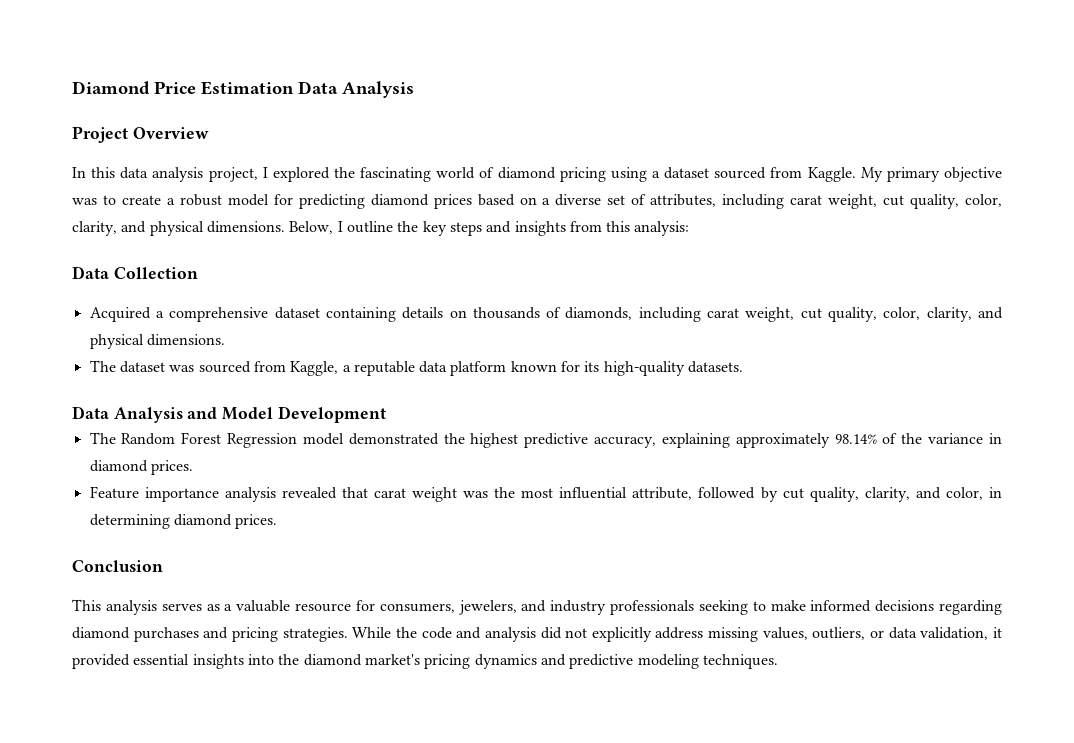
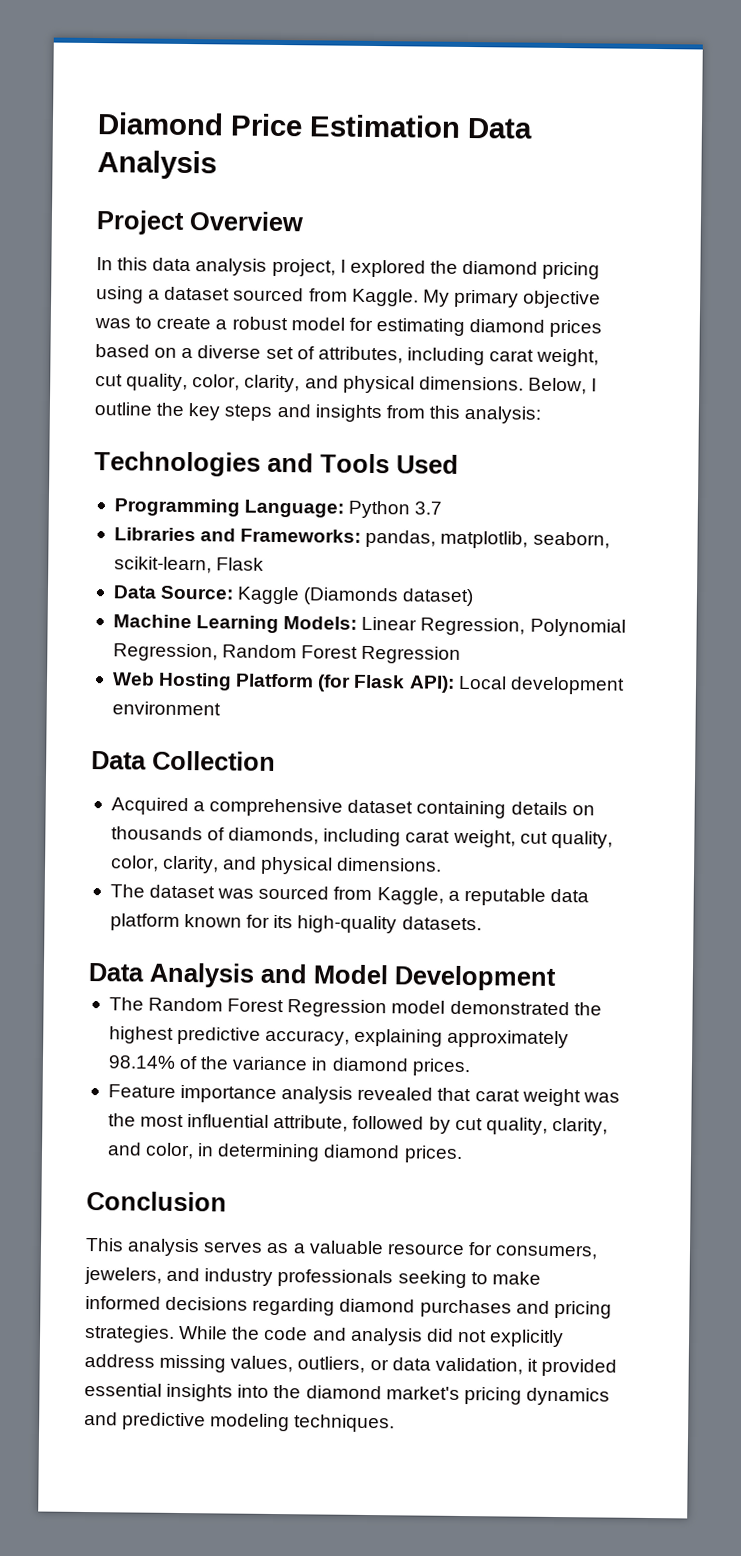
- In this data analysis project, I explored the fascinating world of diamond pricing using a dataset sourced from Kaggle.
+ In this data analysis project, I explored the diamond pricing using a dataset sourced from Kaggle.
- My primary objective was to create a robust model for predicting diamond prices based on a diverse set of attributes, including carat weight, cut quality, color, clarity, and physical dimensions.
+ My primary objective was to create a robust model for estimating diamond prices based on a diverse set of attributes, including carat weight, cut quality, color, clarity, and physical dimensions.
+ Technologies and Tools Used
+ Programming Language: Python 3.7
+ Libraries and Frameworks: pandas, matplotlib, seaborn, scikit-learn, Flask
+ Data Source: Kaggle (Diamonds dataset)
+ Machine Learning Models: Linear Regression, Polynomial Regression, Random Forest Regression
+ Web Hosting Platform (for Flask API): Local development environment

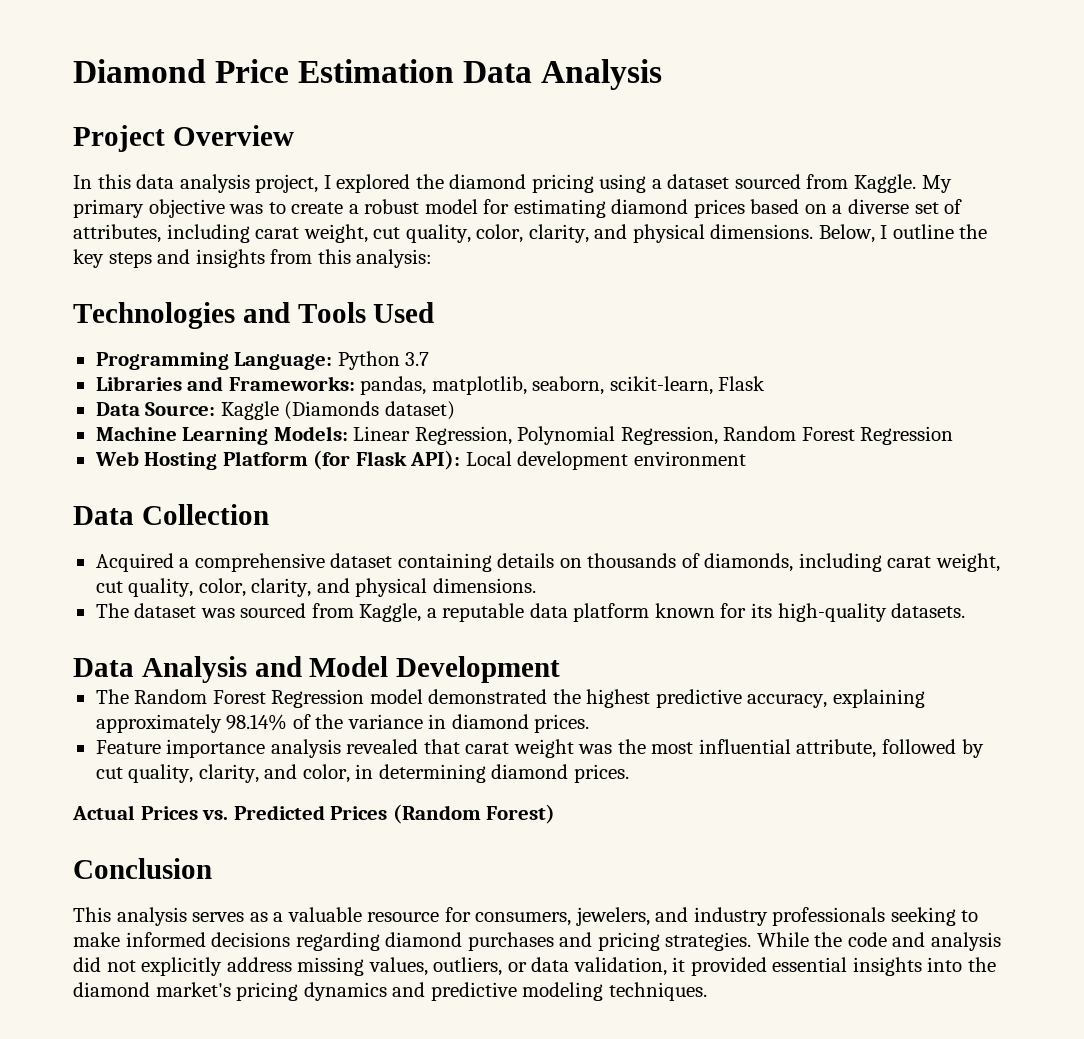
+ Actual Prices vs. Predicted Prices (Random Forest)

